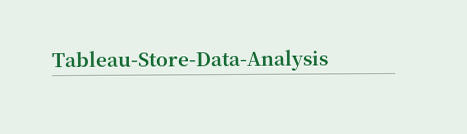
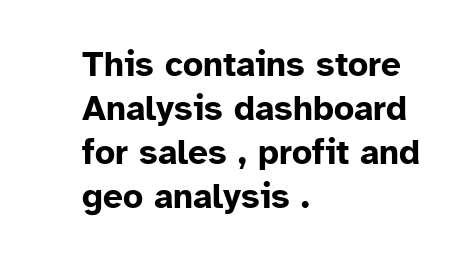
- Tableau-Store-Data-Analysis
+ This contains store Analysis dashboard for sales , profit and geo analysis .

